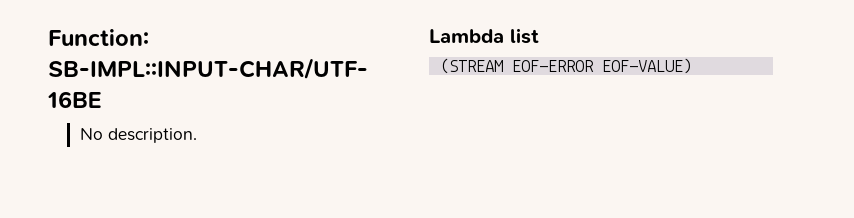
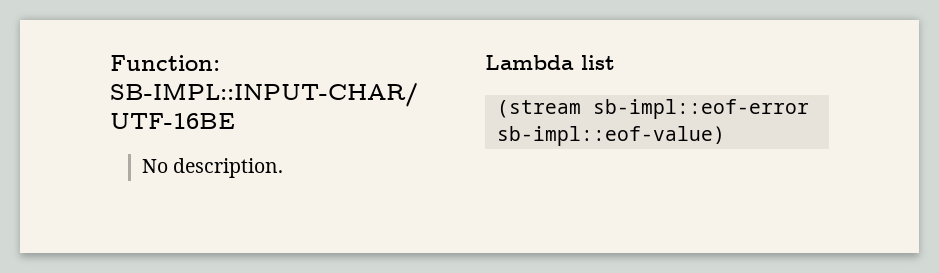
- (STREAM EOF-ERROR EOF-VALUE)
+ (stream sb-impl::eof-error sb-impl::eof-value)

